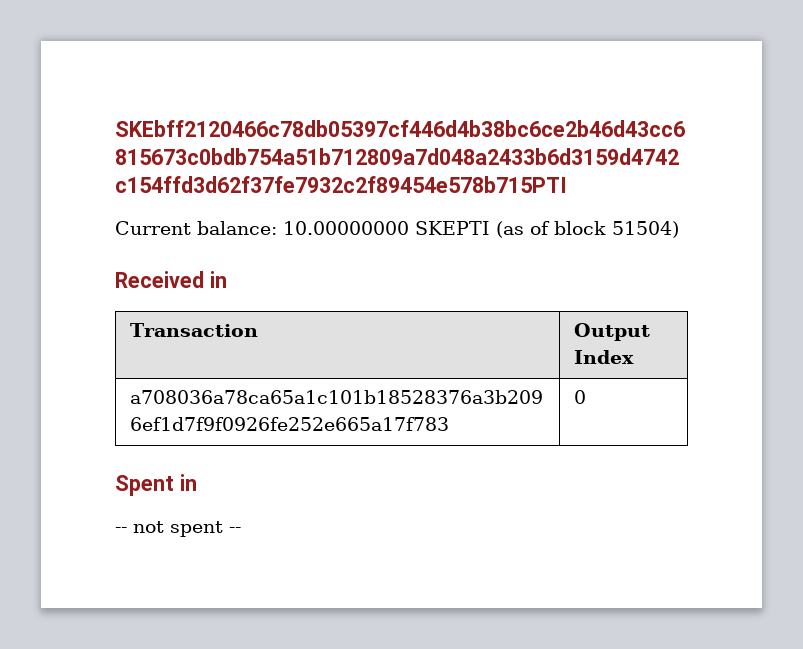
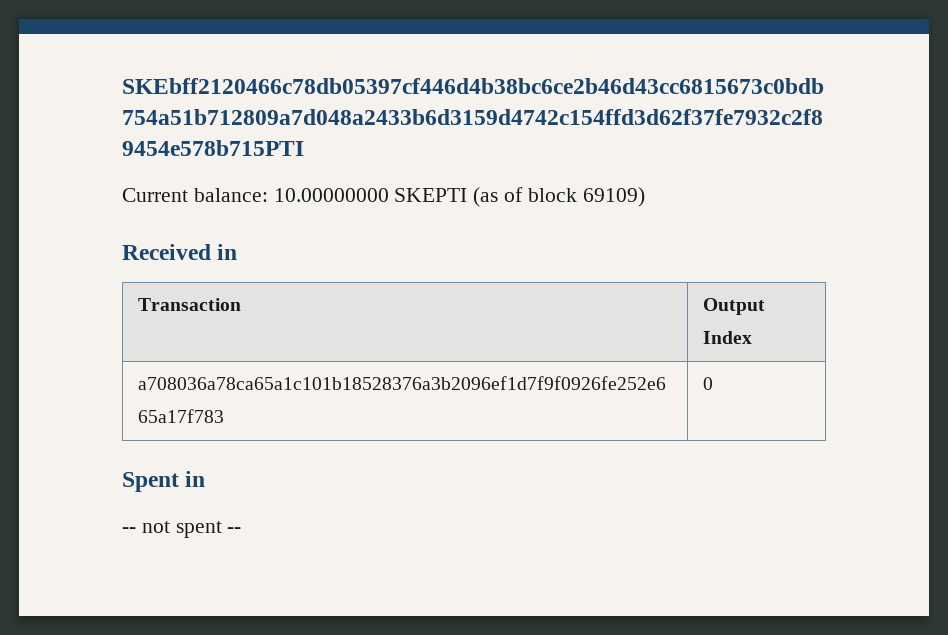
- Current balance: 10.00000000 SKEPTI (as of block 51504)
+ Current balance: 10.00000000 SKEPTI (as of block 69109)

